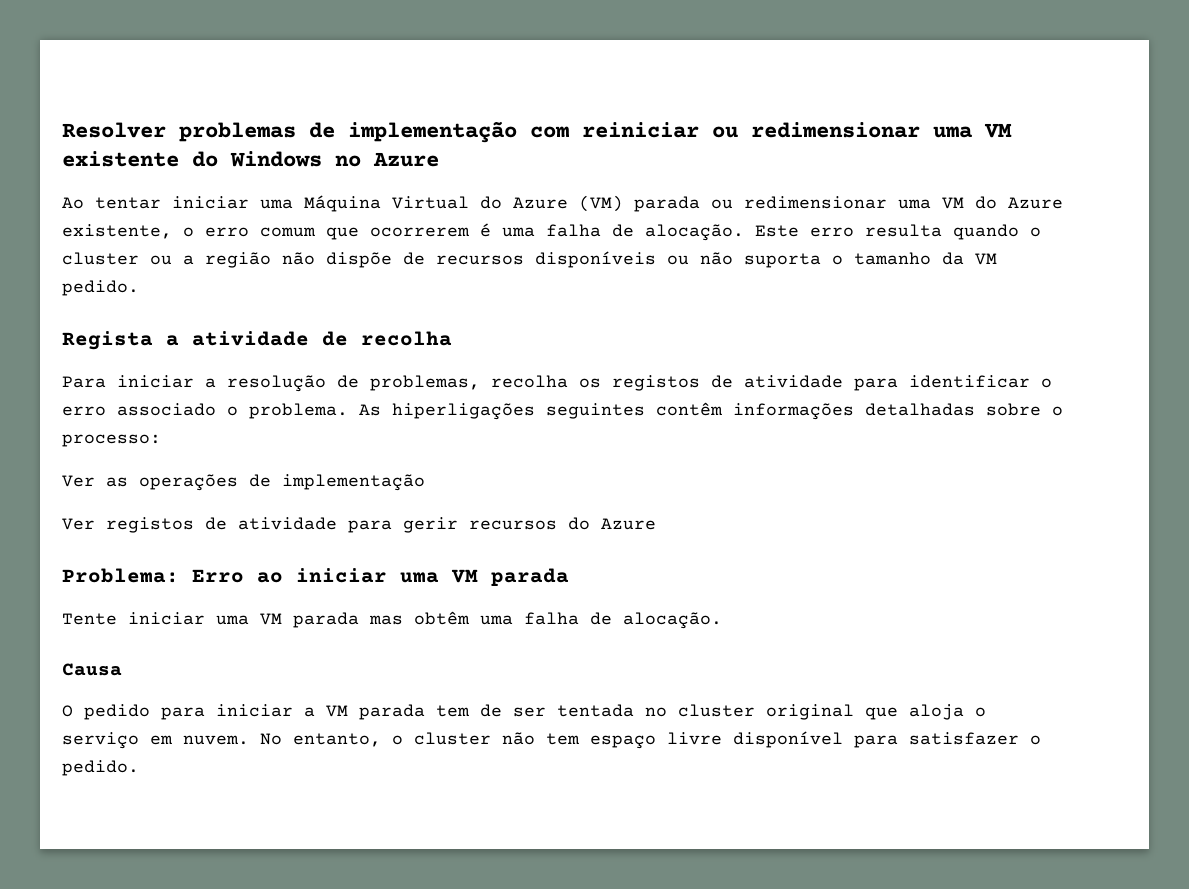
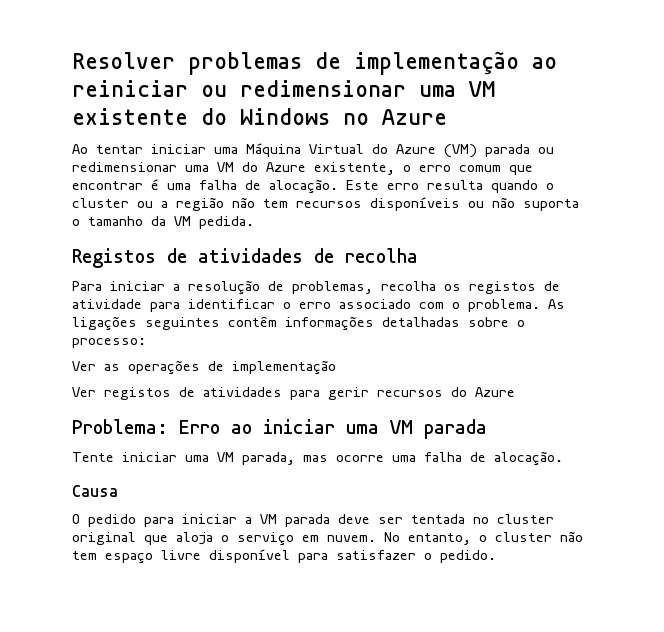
- Resolver problemas de implementação com reiniciar ou redimensionar uma VM existente do Windows no Azure
+ Resolver problemas de implementação ao reiniciar ou redimensionar uma VM existente do Windows no Azure
- Ao tentar iniciar uma Máquina Virtual do Azure (VM) parada ou redimensionar uma VM do Azure existente, o erro comum que ocorrerem é uma falha de alocação.
+ Ao tentar iniciar uma Máquina Virtual do Azure (VM) parada ou redimensionar uma VM do Azure existente, o erro comum que encontrar é uma falha de alocação.
- Este erro resulta quando o cluster ou a região não dispõe de recursos disponíveis ou não suporta o tamanho da VM pedido.
- Regista a atividade de recolha
+ Este erro resulta quando o cluster ou a região não tem recursos disponíveis ou não suporta o tamanho da VM pedida.
+ Registos de atividades de recolha
- Para iniciar a resolução de problemas, recolha os registos de atividade para identificar o erro associado o problema.
+ Para iniciar a resolução de problemas, recolha os registos de atividade para identificar o erro associado com o problema.
- As hiperligações seguintes contêm informações detalhadas sobre o processo:
+ As ligações seguintes contêm informações detalhadas sobre o processo:
- Ver registos de atividade para gerir recursos do Azure
+ Ver registos de atividades para gerir recursos do Azure
- Tente iniciar uma VM parada mas obtêm uma falha de alocação.
+ Tente iniciar uma VM parada, mas ocorre uma falha de alocação.
- O pedido para iniciar a VM parada tem de ser tentada no cluster original que aloja o serviço em nuvem.
+ O pedido para iniciar a VM parada deve ser tentada no cluster original que aloja o serviço em nuvem.

